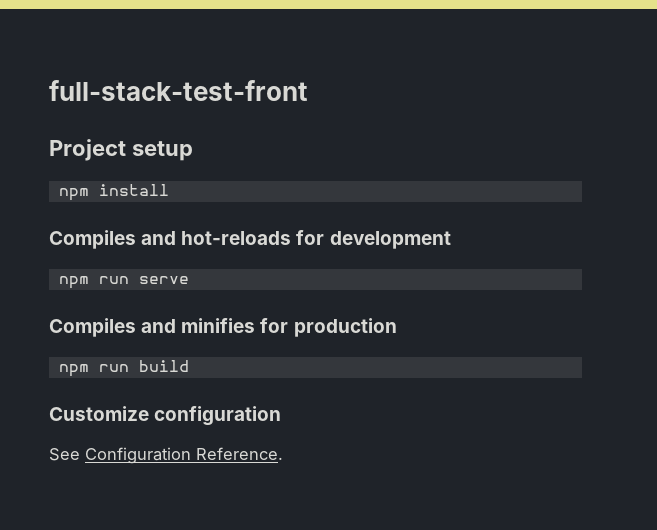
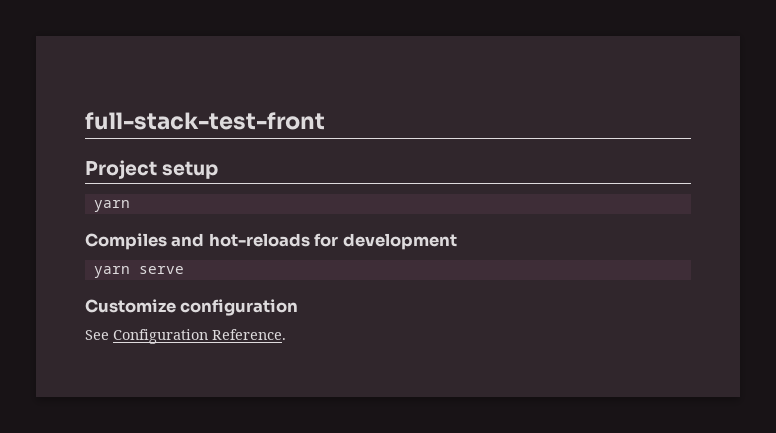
  Project setup
- npm install
+ yarn
- npm run serve
+ yarn serve
- Compiles and minifies for production
- npm run build

